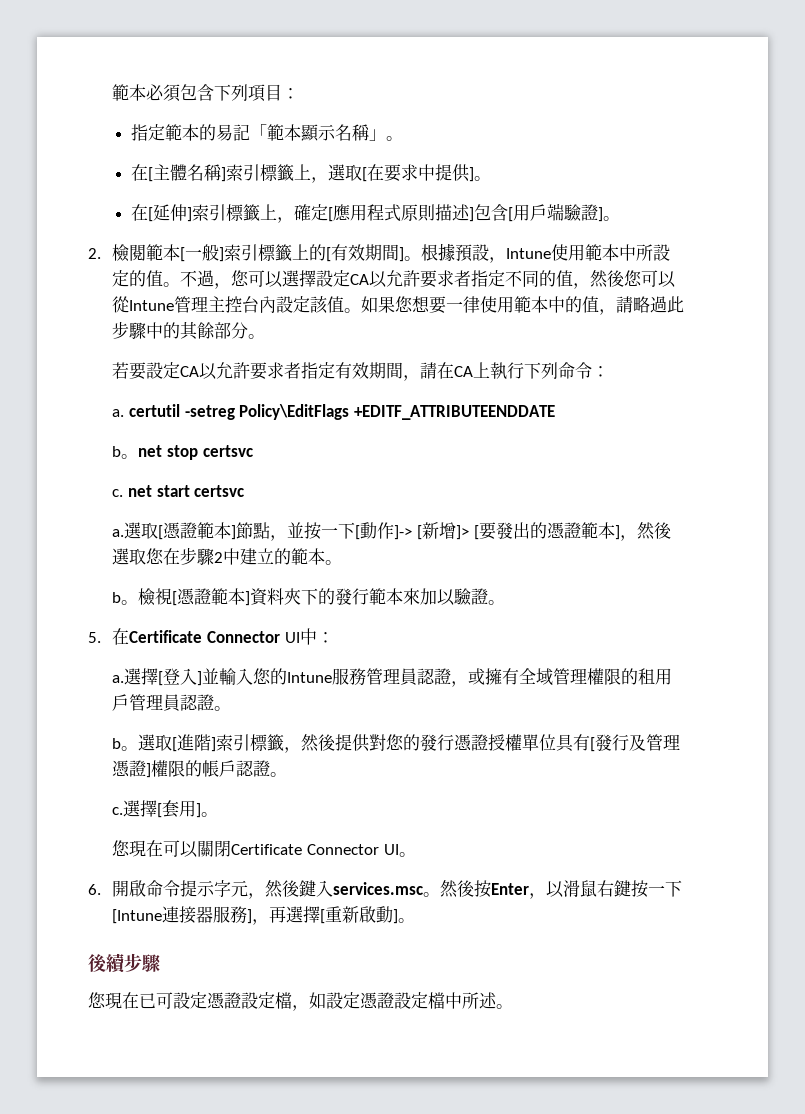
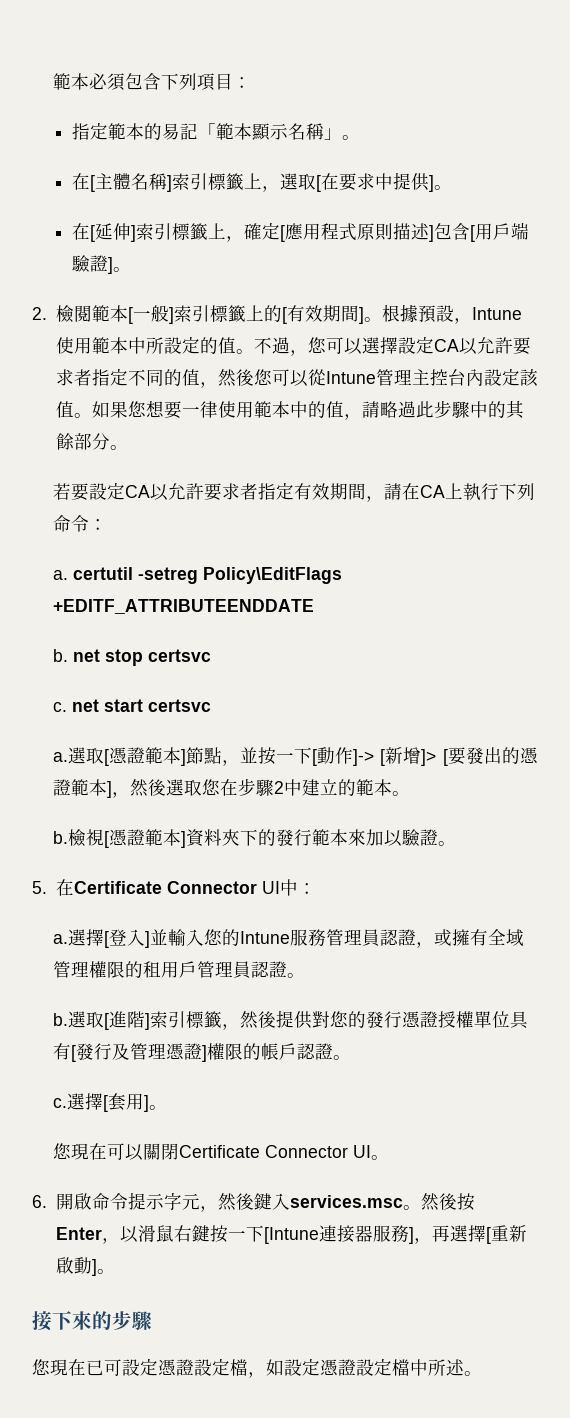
- b。net stop certsvc
+ b. net stop certsvc
  選取[憑證範本]節點，並按一下[動作]-> [新增]> [要發出的憑證範本]，然後選取您在步驟2中建立的範本。
- b。
+ b.
  選擇[登入]並輸入您的Intune服務管理員認證，或擁有全域管理權限的租用戶管理員認證。
- b。
+ b.
- 後續步驟
+ 接下來的步驟

